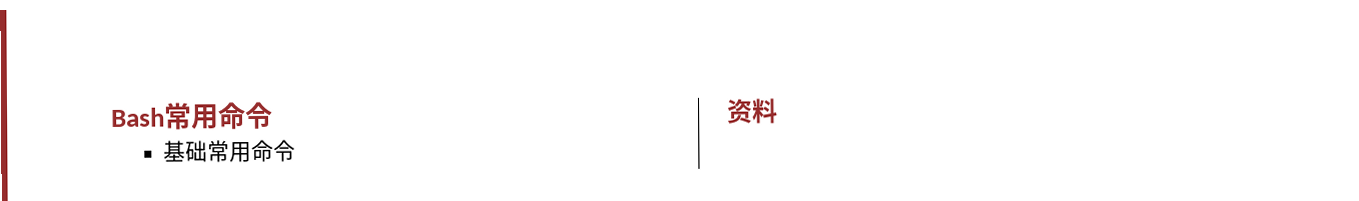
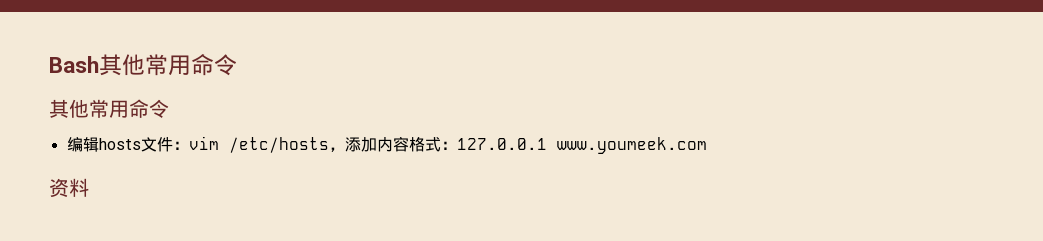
- Bash常用命令
- 基础常用命令
+ Bash其他常用命令
+ 其他常用命令
+ 编辑hosts文件：vim /etc/hosts，添加内容格式：127.0.0.1 www.youmeek.com

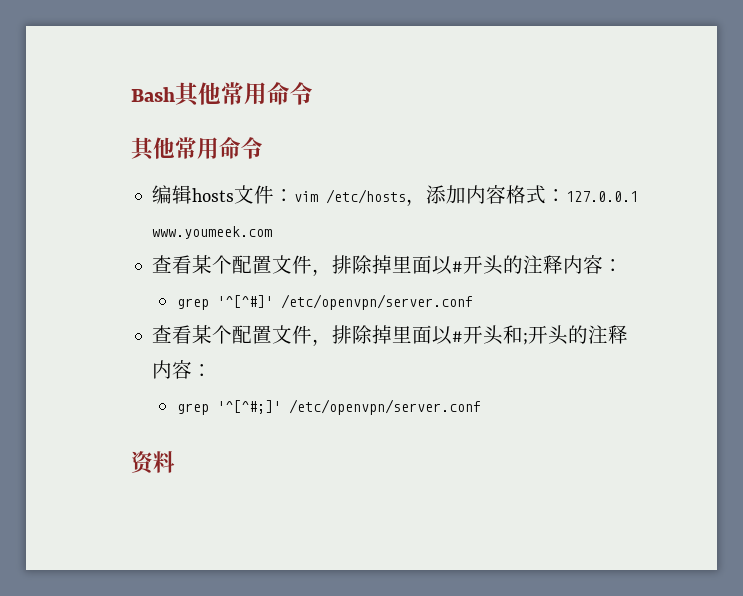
+ 查看某个配置文件，排除掉里面以#开头的注释内容：
+ grep '^[^#]' /etc/openvpn/server.conf
+ 查看某个配置文件，排除掉里面以#开头和;开头的注释内容：
+ grep '^[^#;]' /etc/openvpn/server.conf

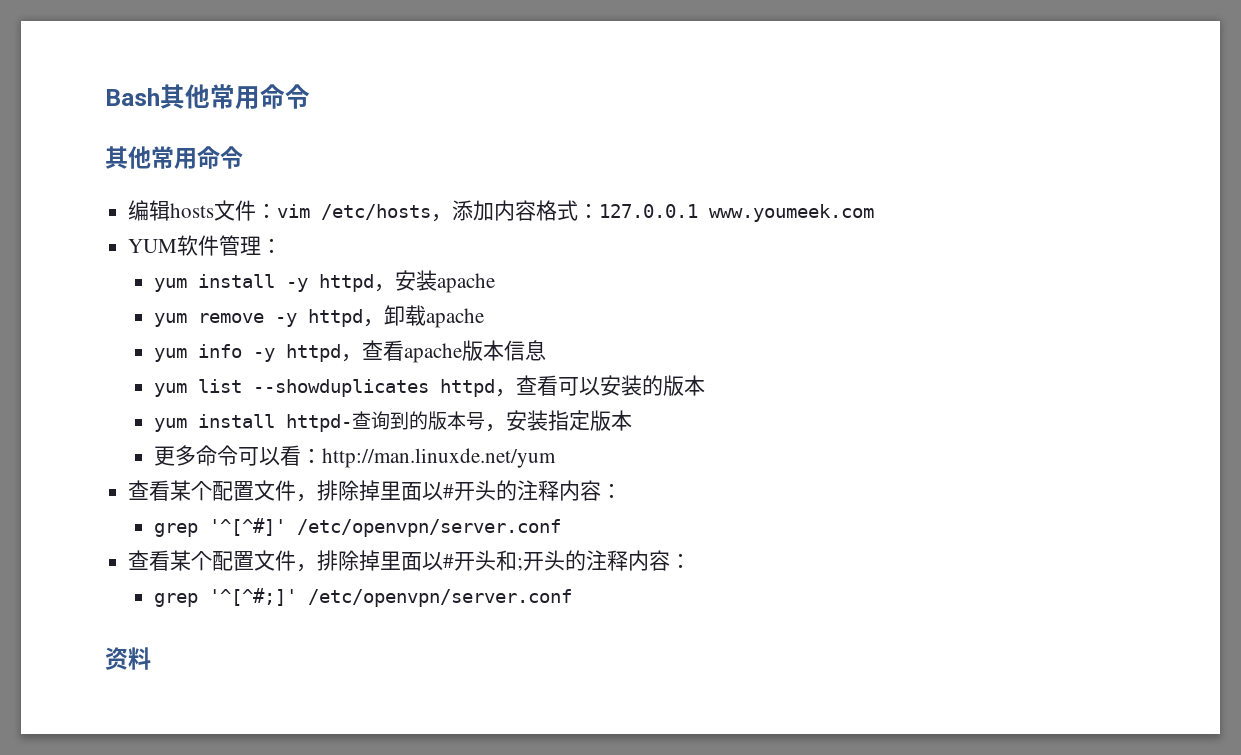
+ YUM软件管理：
+ yum install -y httpd，安装apache
+ yum remove -y httpd，卸载apache
+ yum info -y httpd，查看apache版本信息
+ yum list --showduplicates httpd，查看可以安装的版本
+ yum install httpd-查询到的版本号，安装指定版本
+ 更多命令可以看：http://man.linuxde.net/yum

